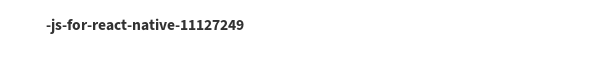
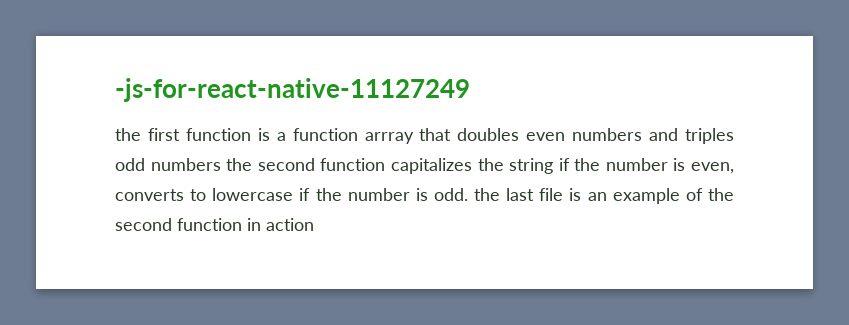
+ the first function is a function arrray that doubles even numbers and triples odd numbers the second function capitalizes the string if the number is even, converts to lowercase if the number is odd. the last file is an example of the second function in action

